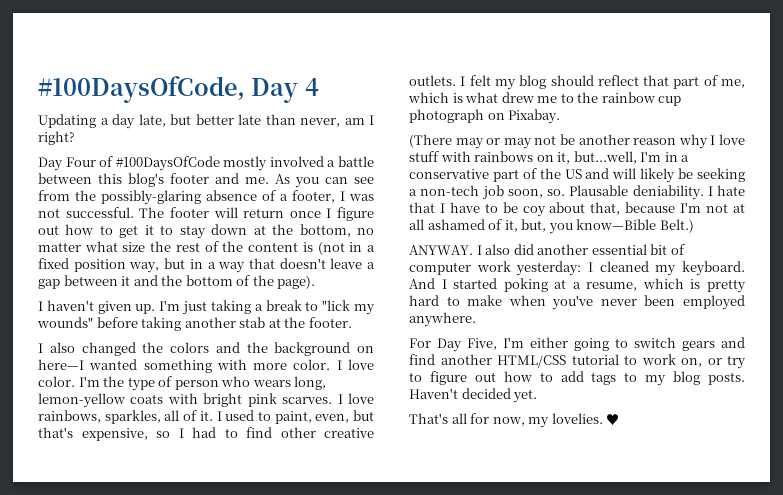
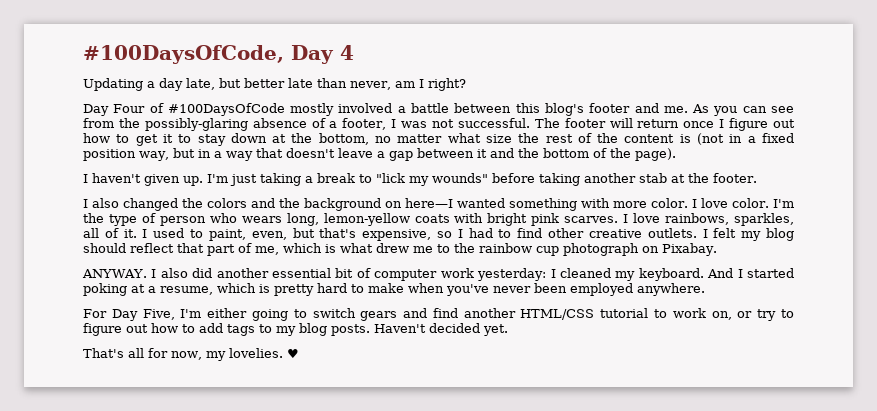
- (There may or may not be another reason why I love stuff with rainbows on it, but...well, I'm in a conservative part of the US and will likely be seeking a non-tech job soon, so. Plausable deniability. I hate that I have to be coy about that, because I'm not at all ashamed of it, but, you know—Bible Belt.)

